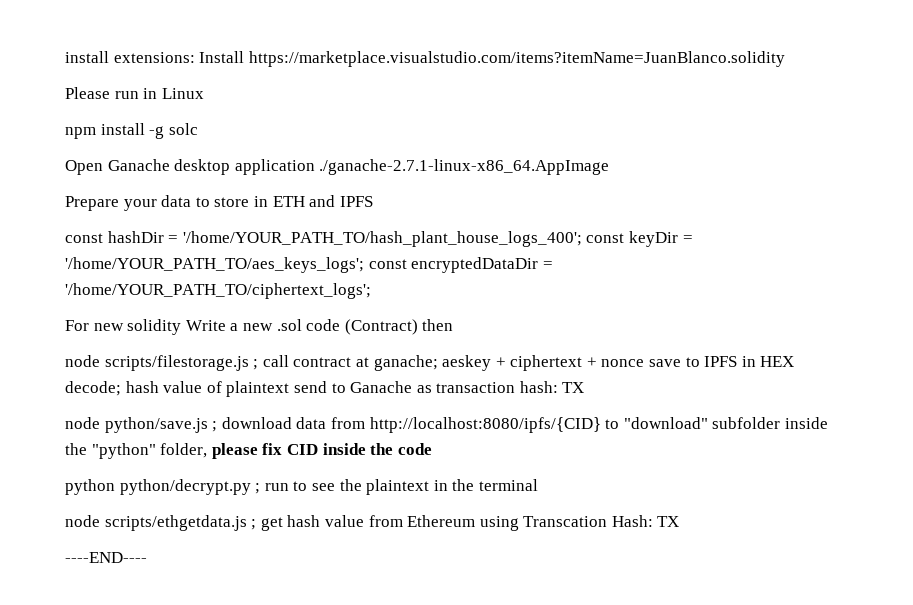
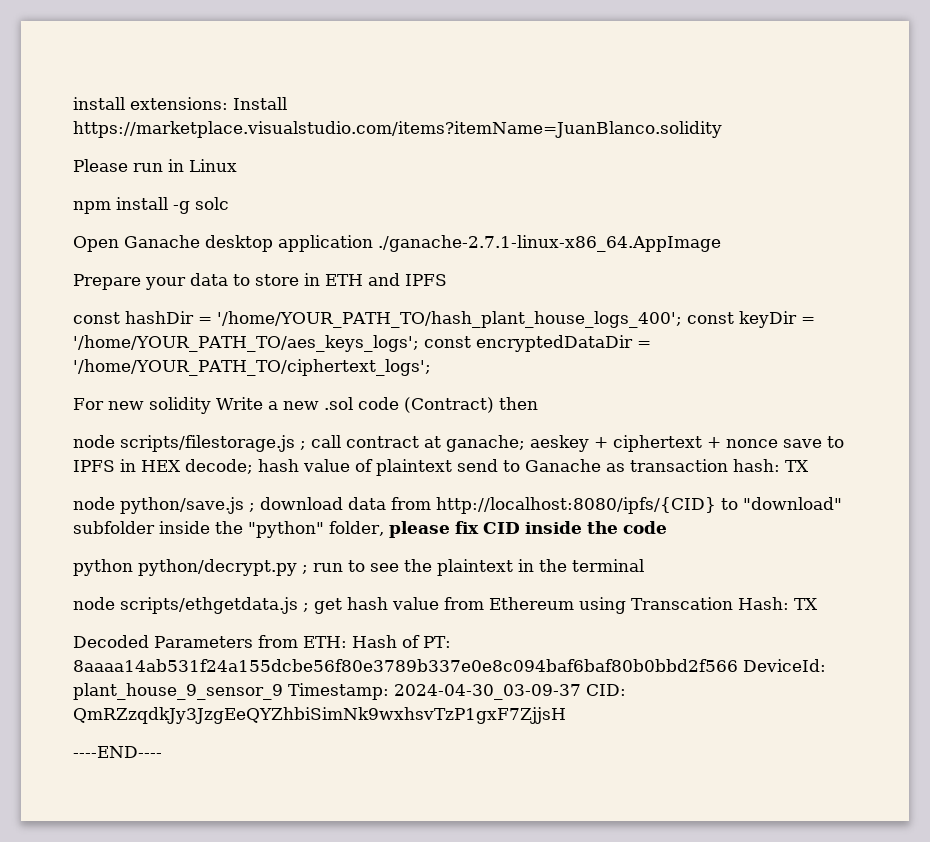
+ Decoded Parameters from ETH: Hash of PT: 8aaaa14ab531f24a155dcbe56f80e3789b337e0e8c094baf6baf80b0bbd2f566 DeviceId: plant_house_9_sensor_9 Timestamp: 2024-04-30_03-09-37 CID: QmRZzqdkJy3JzgEeQYZhbiSimNk9wxhsvTzP1gxF7ZjjsH

